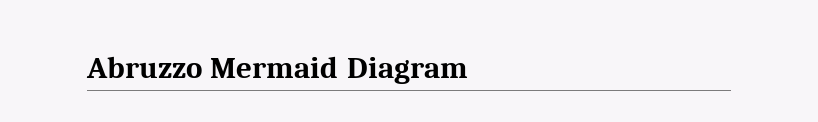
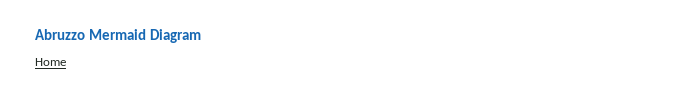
+ Home

